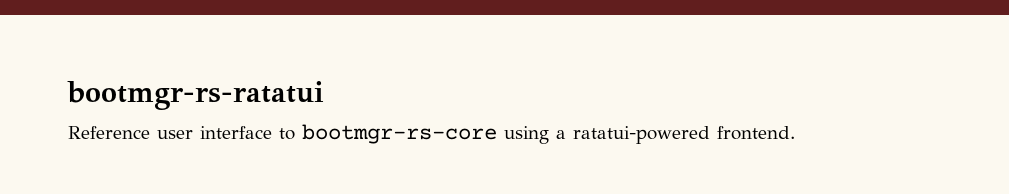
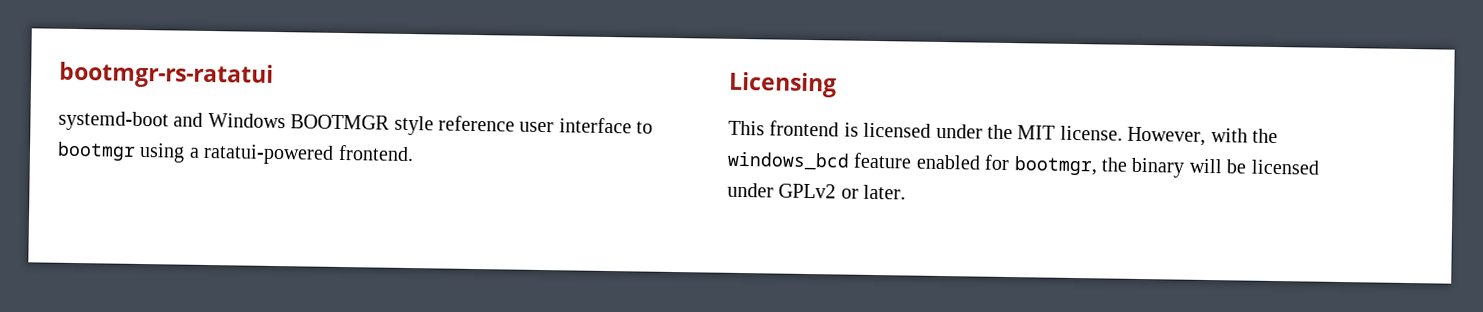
- Reference user interface to bootmgr-rs-core using a ratatui-powered frontend.
+ systemd-boot and Windows BOOTMGR style reference user interface to bootmgr using a ratatui-powered frontend.
+ Licensing
+ This frontend is licensed under the MIT license. However, with the windows_bcd feature enabled for bootmgr, the binary will be licensed under GPLv2 or later.

